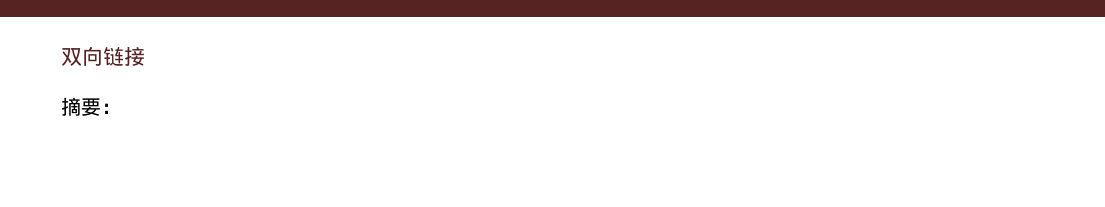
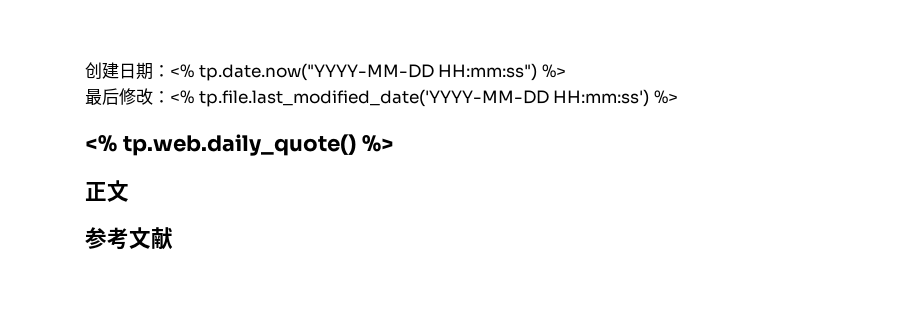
- 双向链接
- 摘要：
+ 创建日期：<% tp.date.now("YYYY-MM-DD HH:mm:ss") %>
+ 最后修改：<% tp.file.last_modified_date('YYYY-MM-DD HH:mm:ss') %>
+ <% tp.web.daily_quote() %>
+ 正文
+ 参考文献

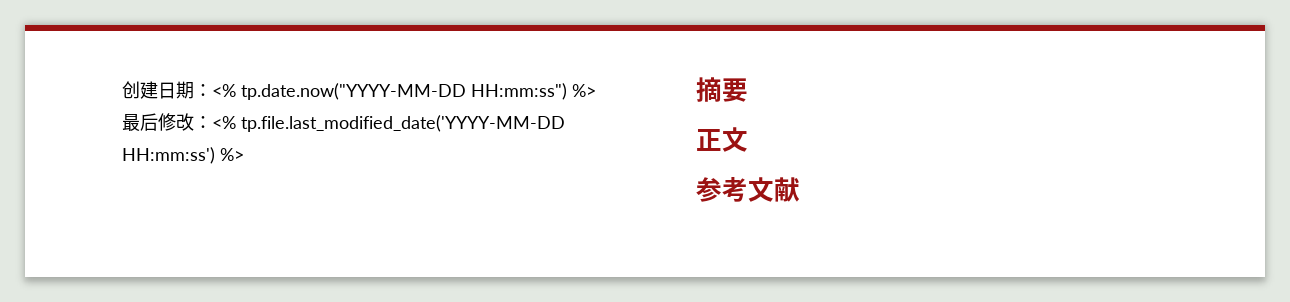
- <% tp.web.daily_quote() %>
+ 摘要

